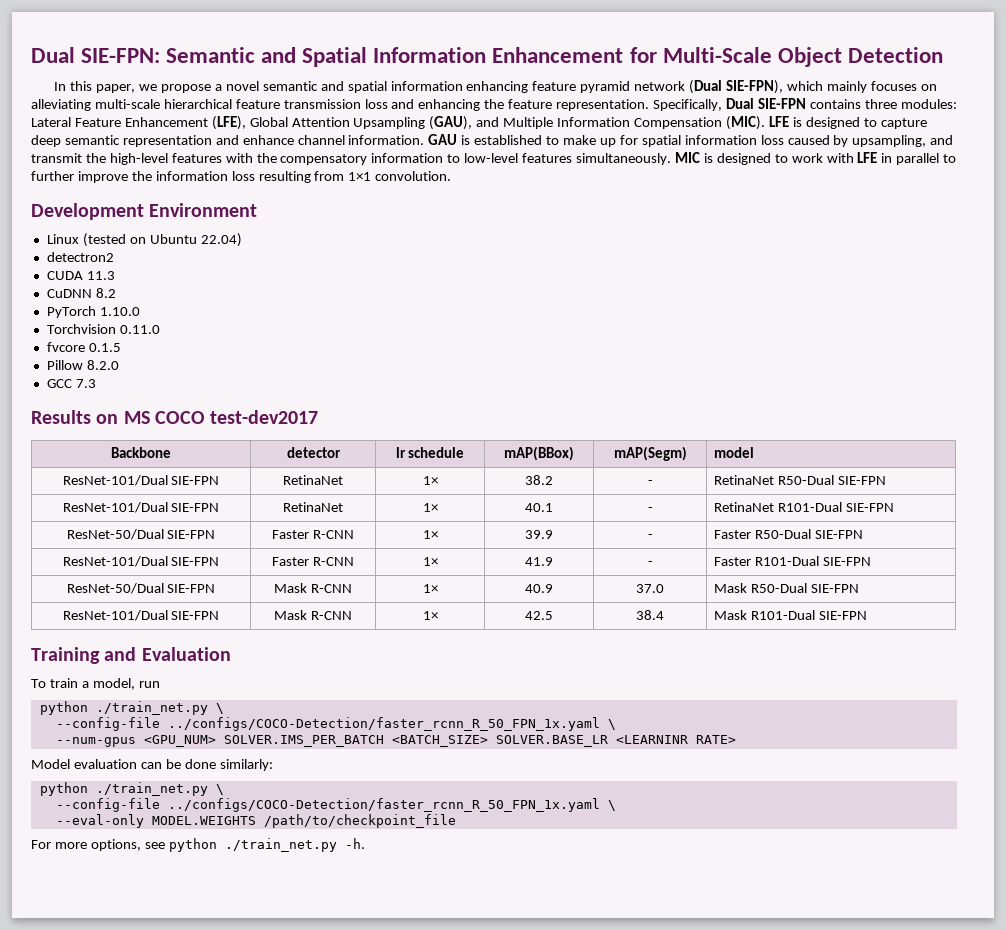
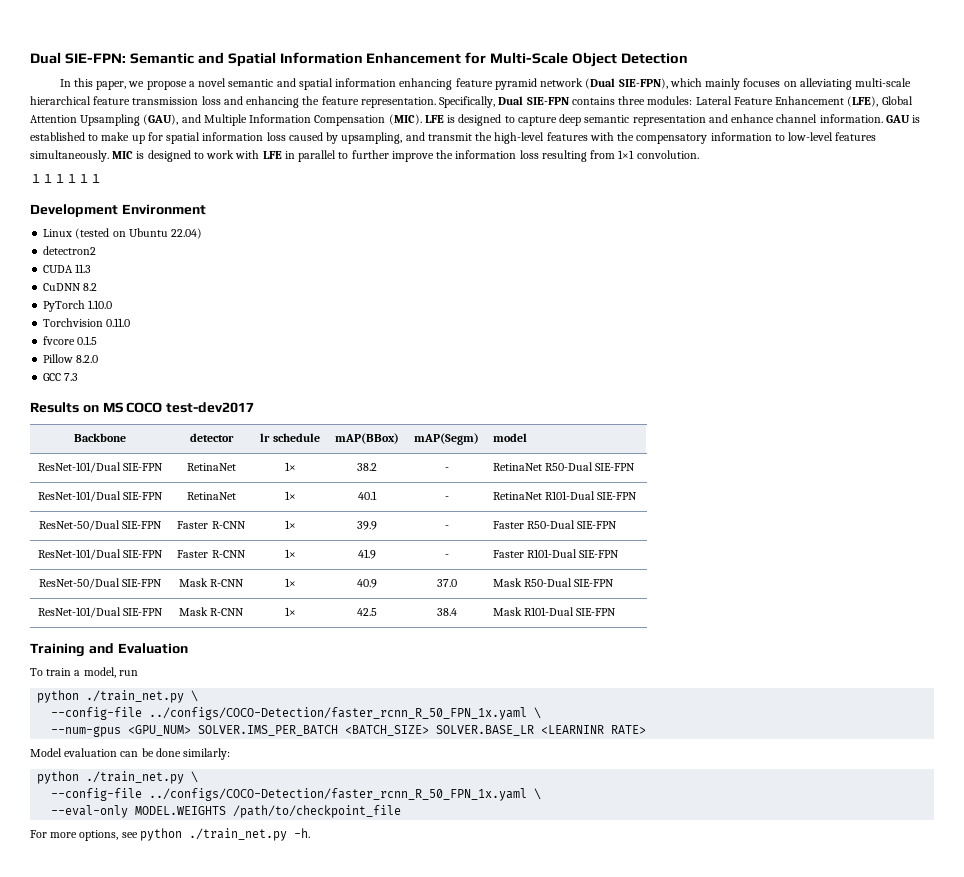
+ １１１１１１

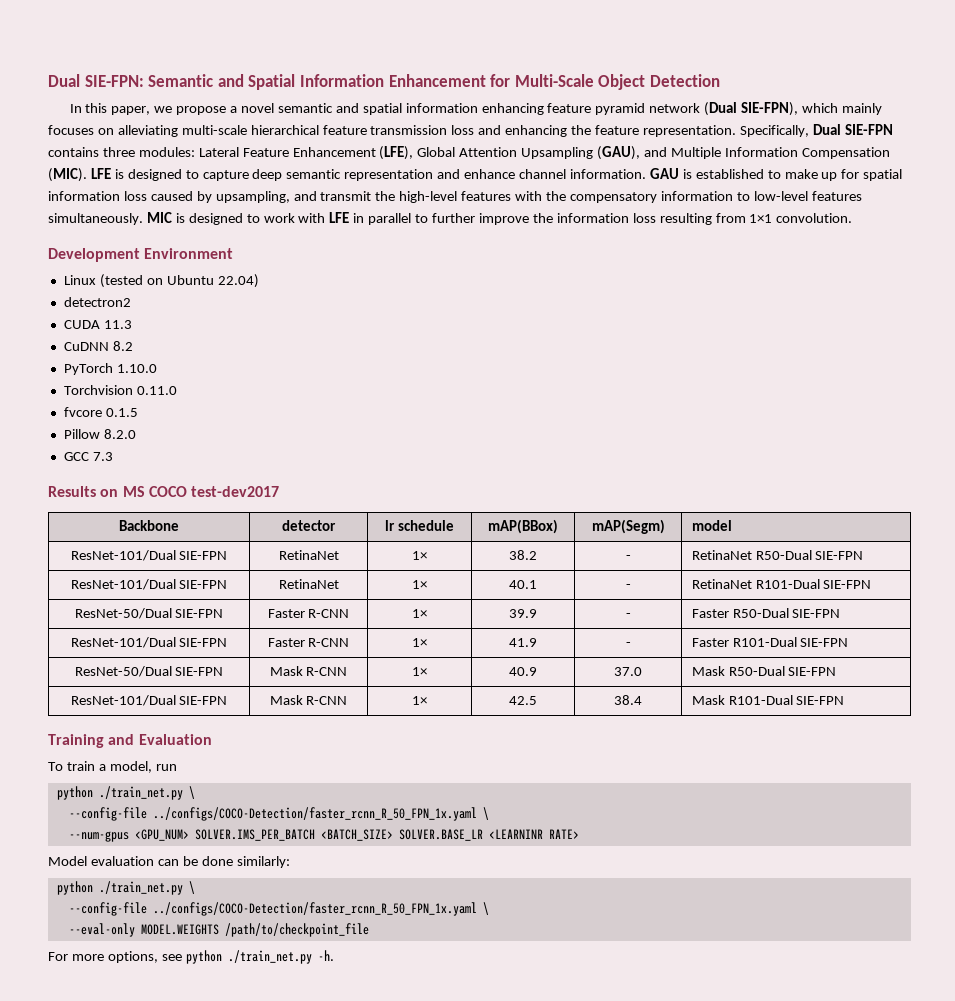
- １１１１１１

